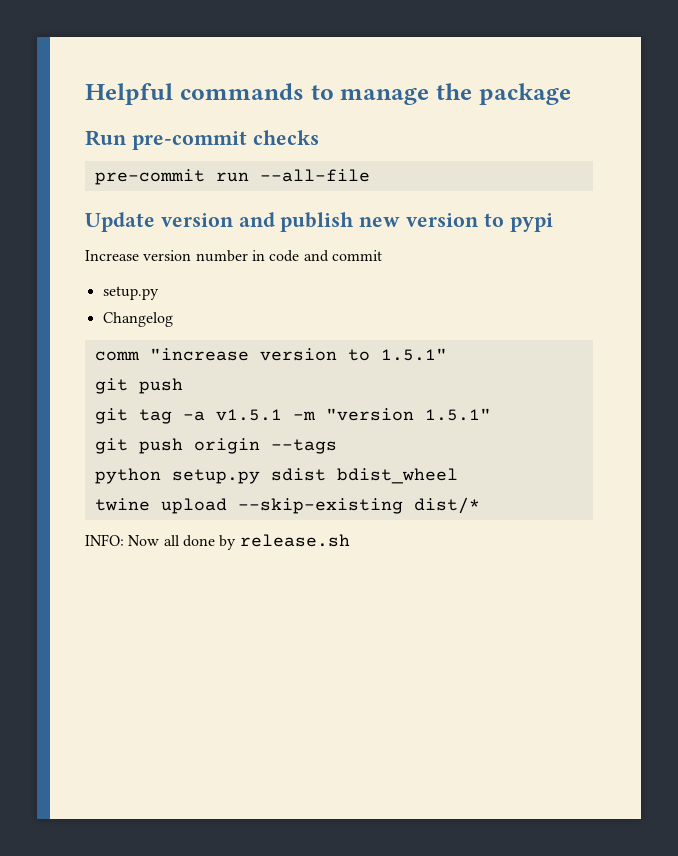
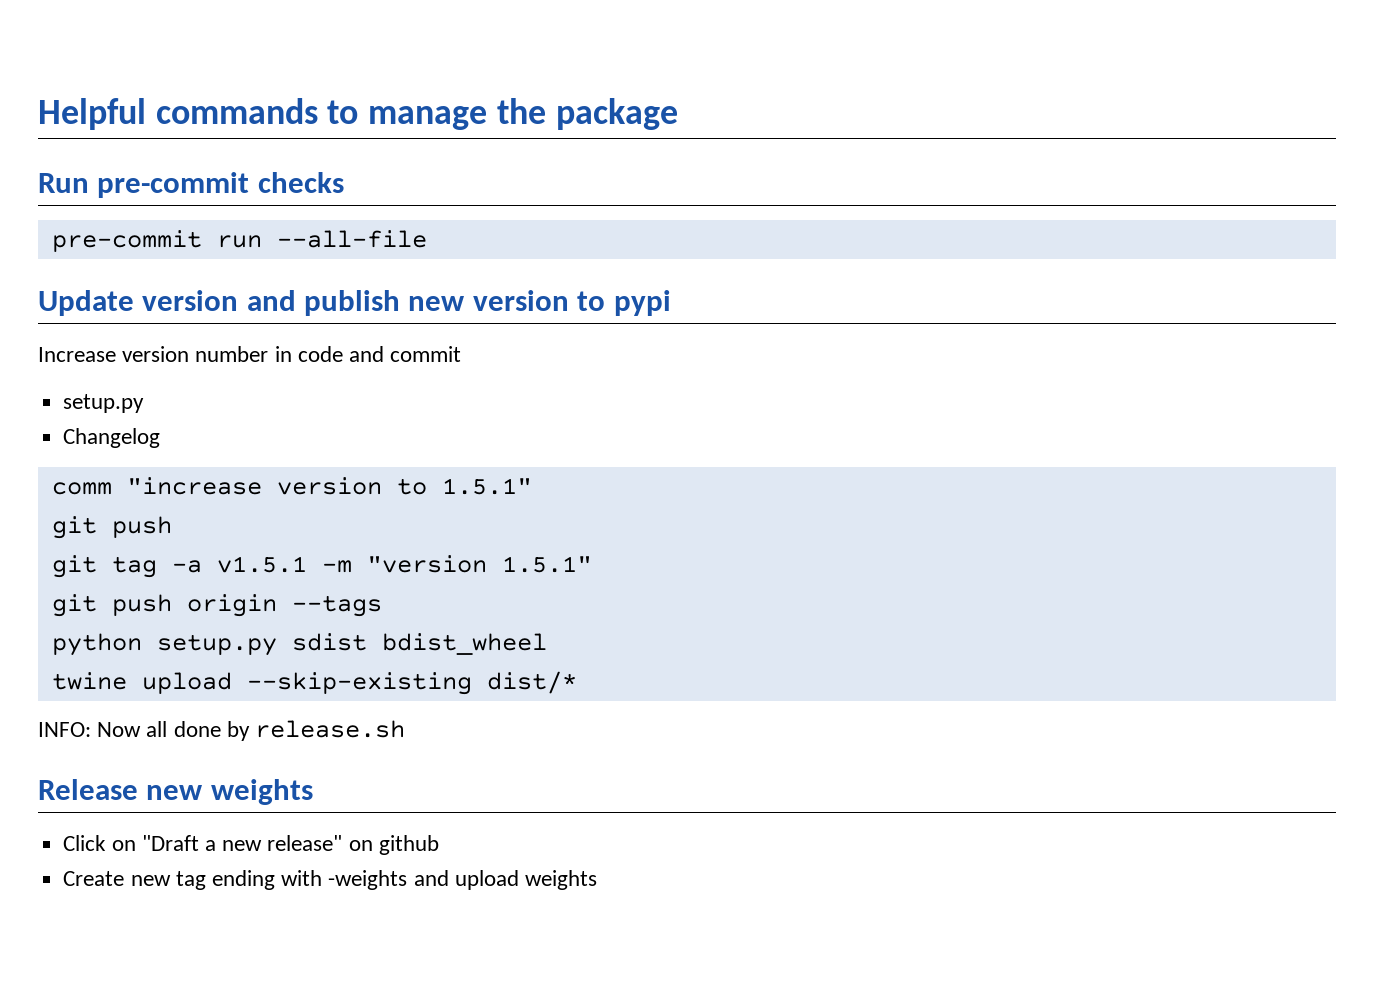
+ Release new weights
+ Click on "Draft a new release" on github
+ Create new tag ending with -weights and upload weights

